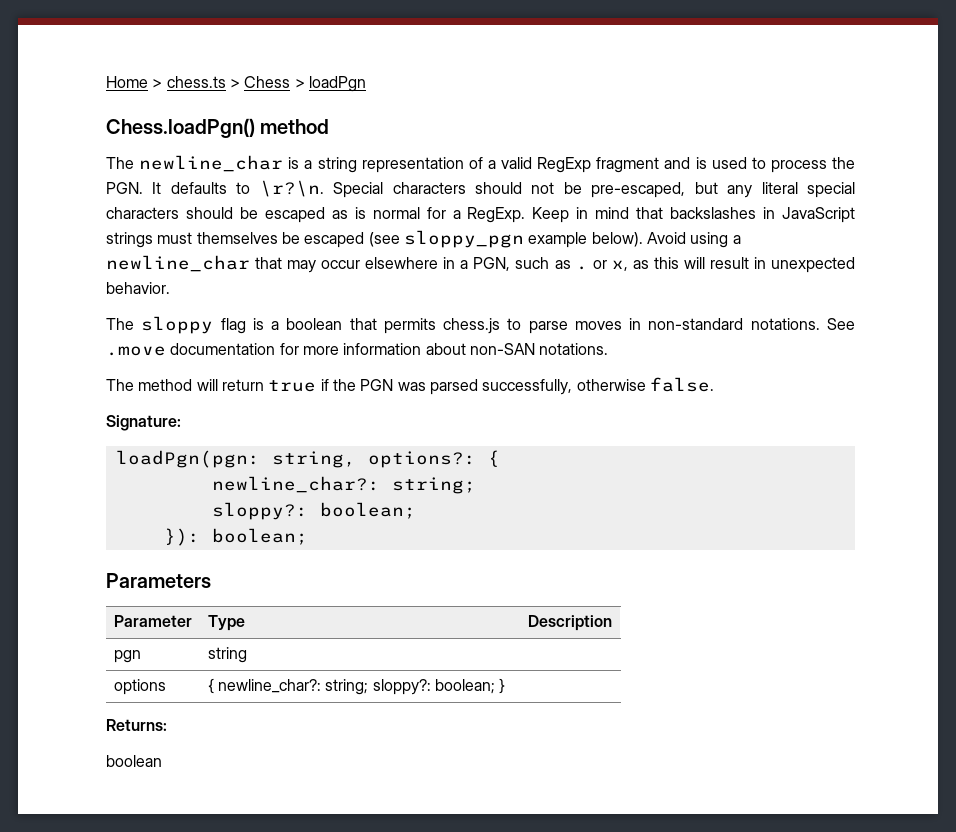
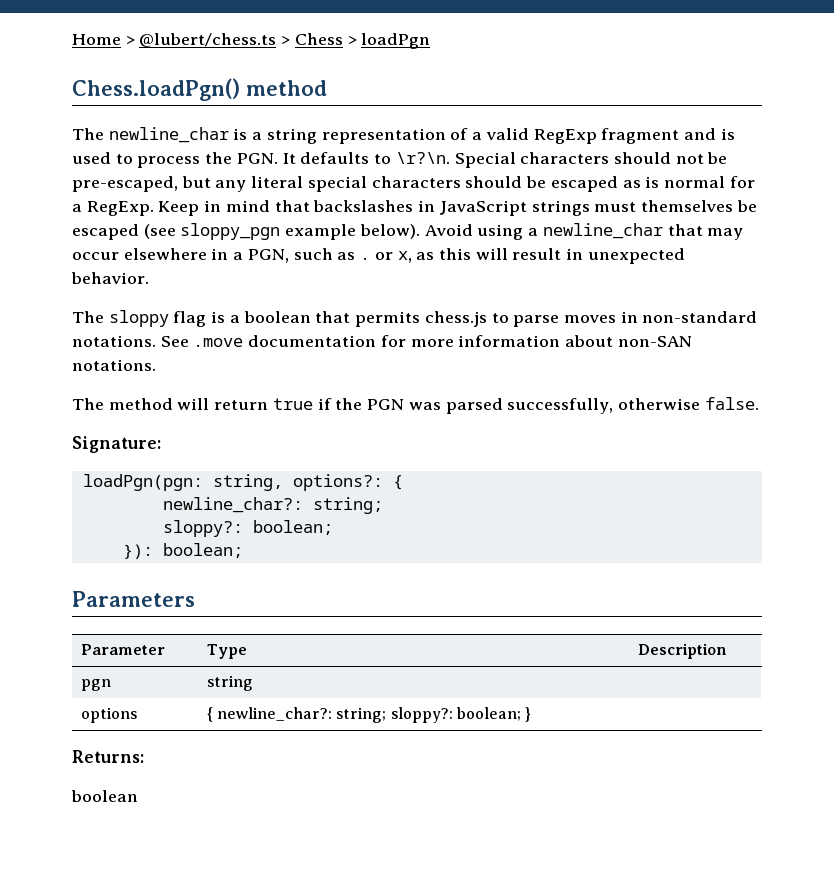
- Home > chess.ts > Chess > loadPgn
+ Home > @lubert/chess.ts > Chess > loadPgn

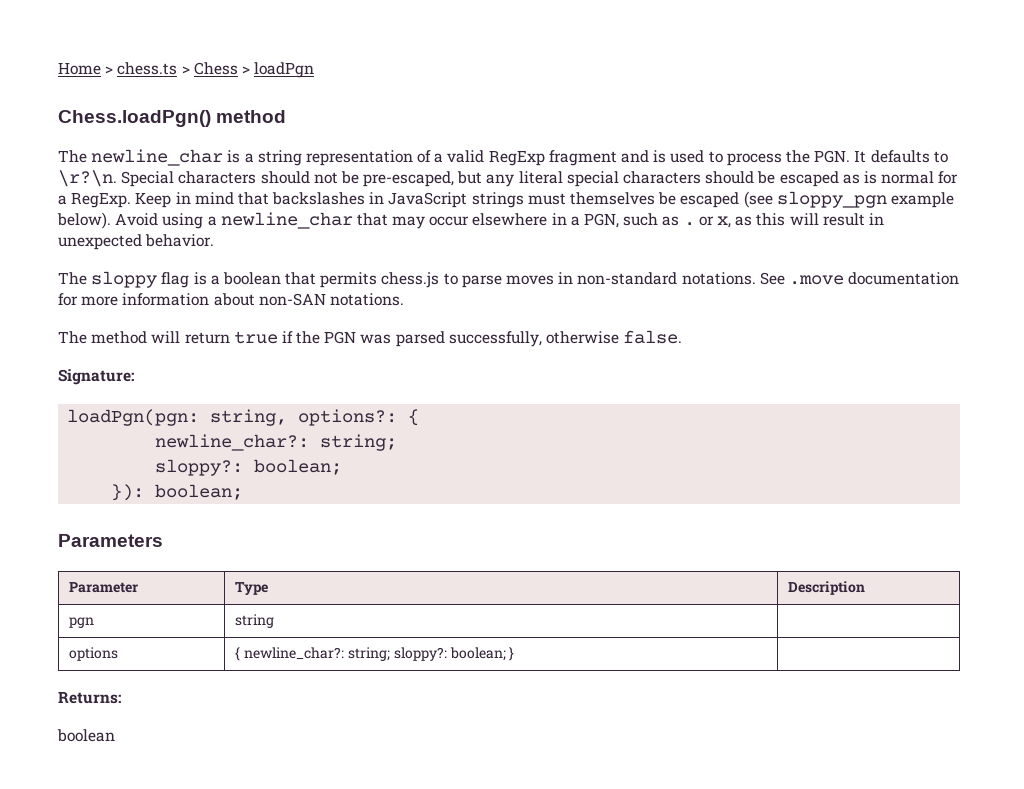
- Home > @lubert/chess.ts > Chess > loadPgn
+ Home > chess.ts > Chess > loadPgn

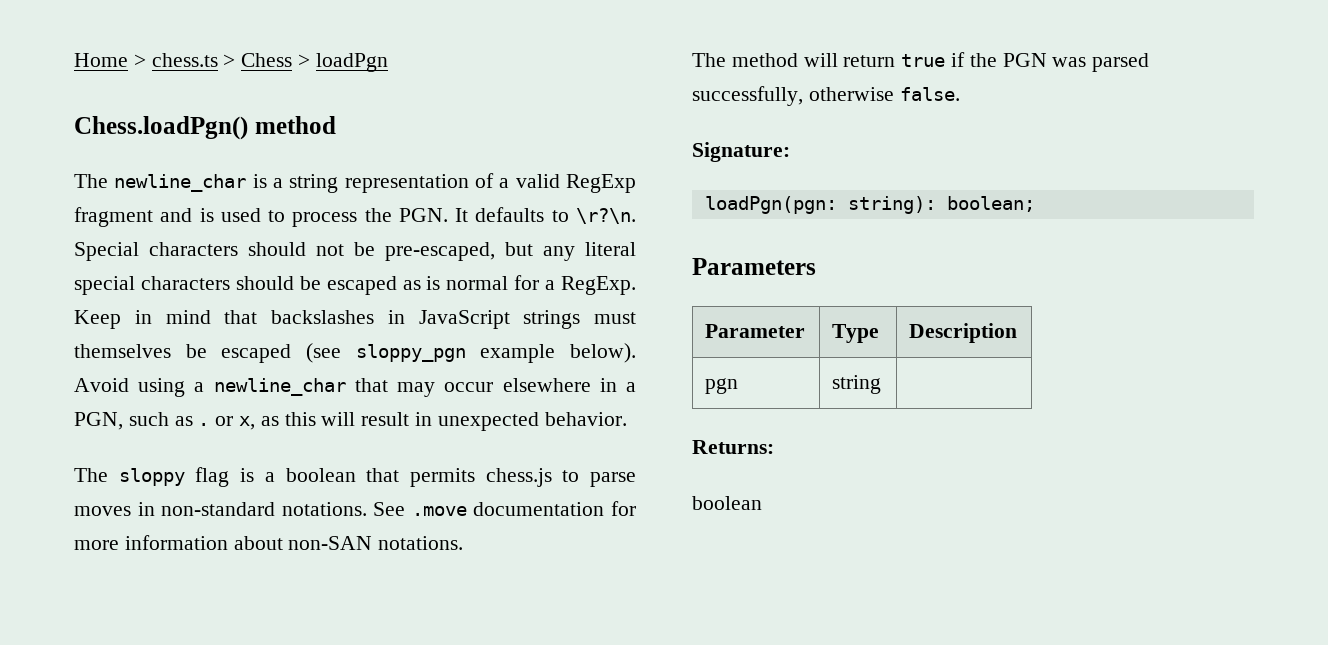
- loadPgn(pgn: string, options?: {
- newline_char?: string;
- sloppy?: boolean;
- }): boolean;
+ loadPgn(pgn: string): boolean;
- options | { newline_char?: string; sloppy?: boolean; } |

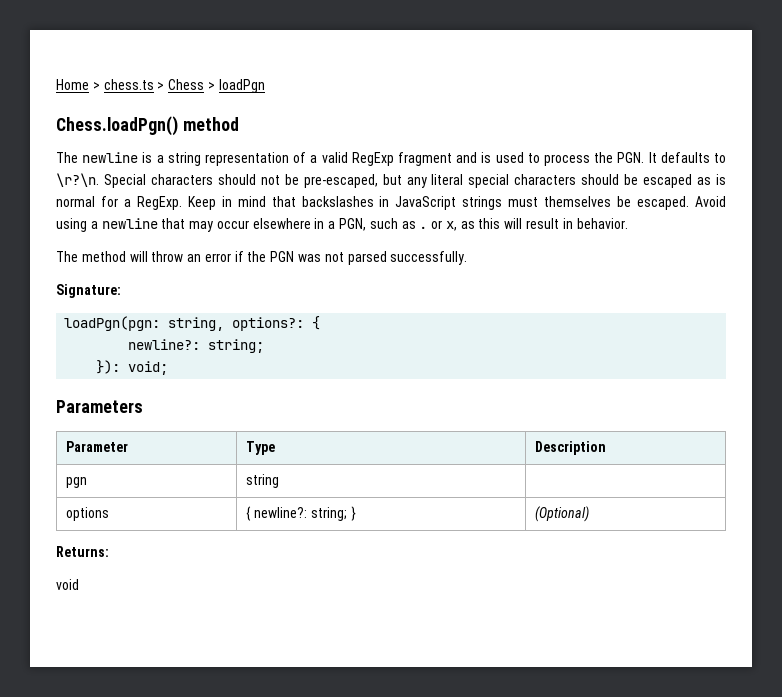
- The newline_char is a string representation of a valid RegExp fragment and is used to process the PGN. It defaults to \r?\n.
+ The newline is a string representation of a valid RegExp fragment and is used to process the PGN. It defaults to \r?\n.
- Keep in mind that backslashes in JavaScript strings must themselves be escaped (see sloppy_pgn example below).
+ Keep in mind that backslashes in JavaScript strings must themselves be escaped.
- Avoid using a newline_char that may occur elsewhere in a PGN, such as . or x, as this will result in unexpected behavior.
+ Avoid using a newline that may occur elsewhere in a PGN, such as . or x, as this will result in behavior.
- The sloppy flag is a boolean that permits chess.js to parse moves in non-standard notations. See .move documentation for more information about non-SAN notations.
- The method will return true if the PGN was parsed successfully, otherwise false.
+ The method will throw an error if the PGN was not parsed successfully.
  Signature:
- loadPgn(pgn: string): boolean;
+ loadPgn(pgn: string, options?: {
+ newline?: string;
+ }): void;
+ options | { newline?: string; } | (Optional)
  Returns:
- boolean
+ void

